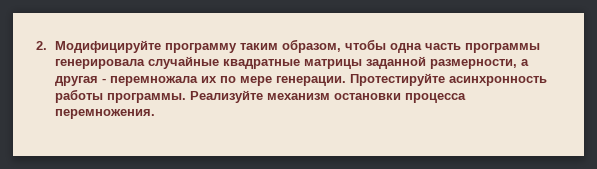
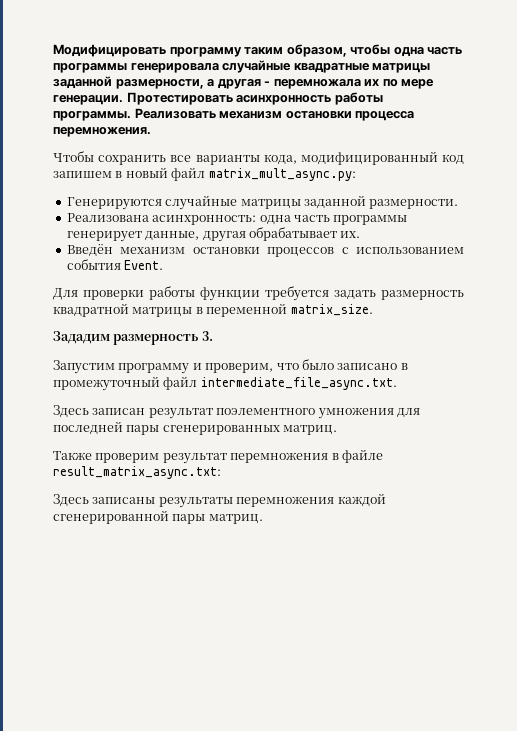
- 2. Модифицируйте программу таким образом, чтобы одна часть программы генерировала случайные квадратные матрицы заданной размерности, а другая - перемножала их по мере генерации.
+ Модифицировать программу таким образом, чтобы одна часть программы генерировала случайные квадратные матрицы заданной размерности, а другая - перемножала их по мере генерации.
- Протестируйте асинхронность работы программы.
+ Протестировать асинхронность работы программы.
- Реализуйте механизм остановки процесса перемножения.
+ Реализовать механизм остановки процесса перемножения.
+ Чтобы сохранить все варианты кода, модифицированный код запишем в новый файл matrix_mult_async.py:
+ Генерируются случайные матрицы заданной размерности.
+ Реализована асинхронность: одна часть программы генерирует данные, другая обрабатывает их.
+ Введён механизм остановки процессов с использованием события Event.
+ Для проверки работы функции требуется задать размерность квадратной матрицы в переменной matrix_size.
+ Зададим размерность 3.
+ Запустим программу и проверим, что было записано в промежуточный файл intermediate_file_async.txt.
+ Здесь записан результат поэлементного умножения для последней пары сгенерированных матриц.
+ Также проверим результат перемножения в файле result_matrix_async.txt:
+ Здесь записаны результаты перемножения каждой сгенерированной пары матриц.

